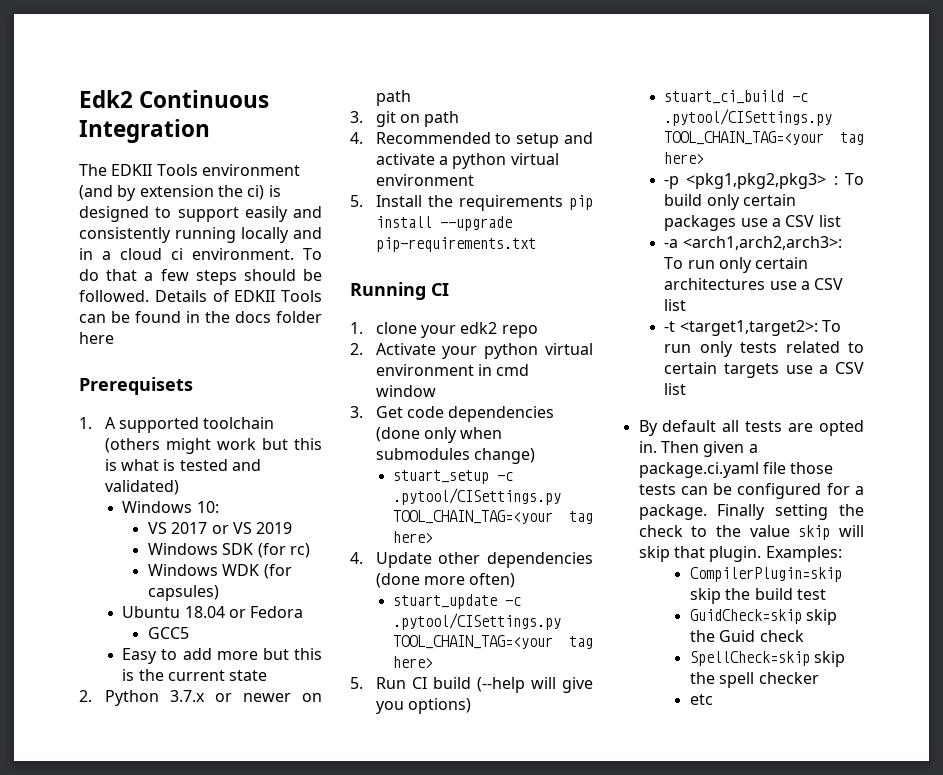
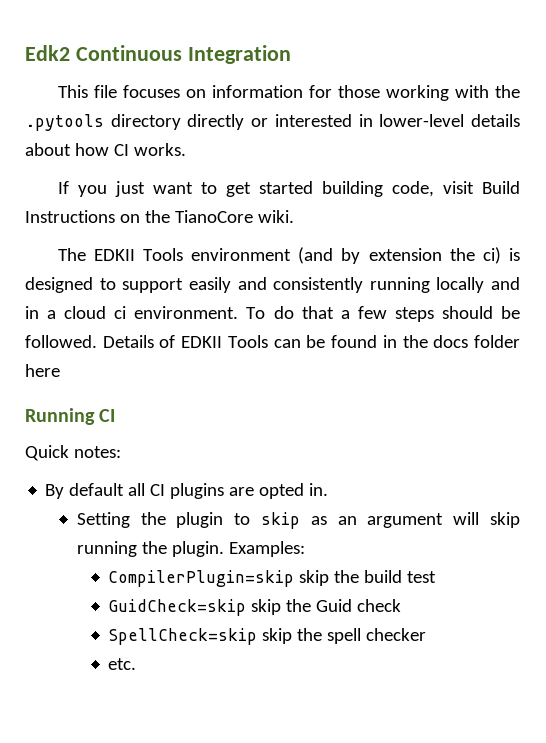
+ This file focuses on information for those working with the .pytools directory directly or interested in lower-level details about how CI works.
+ If you just want to get started building code, visit Build Instructions on the TianoCore wiki.
- Prerequisets
- 1. A supported toolchain (others might work but this is what is tested and validated)
- Windows 10:
- VS 2017 or VS 2019
- Windows SDK (for rc)
- Windows WDK (for capsules)
- Ubuntu 18.04 or Fedora
- GCC5
- Easy to add more but this is the current state
- 2. Python 3.7.x or newer on path
- 3. git on path
- 4. Recommended to setup and activate a python virtual environment
- 5. Install the requirements pip install --upgrade pip-requirements.txt
  Running CI
- 1. clone your edk2 repo
- 2. Activate your python virtual environment in cmd window
- 3. Get code dependencies (done only when submodules change)
- stuart_setup -c .pytool/CISettings.py TOOL_CHAIN_TAG=<your tag here>
- 4. Update other dependencies (done more often)
- stuart_update -c .pytool/CISettings.py TOOL_CHAIN_TAG=<your tag here>
- 5. Run CI build (--help will give you options)
- stuart_ci_build -c .pytool/CISettings.py TOOL_CHAIN_TAG=<your tag here>
- -p <pkg1,pkg2,pkg3> : To build only certain packages use a CSV list
- -a <arch1,arch2,arch3>: To run only certain architectures use a CSV list
- -t <target1,target2>: To run only tests related to certain targets use a CSV list
+ Quick notes:
- By default all tests are opted in. Then given a package.ci.yaml file those tests can be configured for a package. Finally setting the check to the value skip will skip that plugin.
+ By default all CI plugins are opted in.
+ Setting the plugin to skip as an argument will skip running the plugin.
- etc
+ etc.

